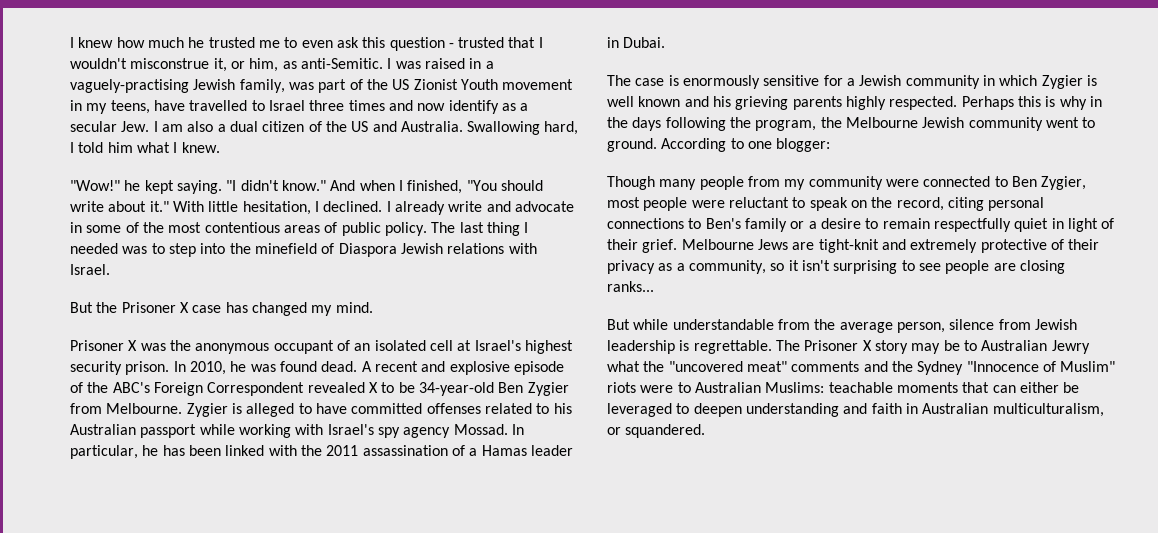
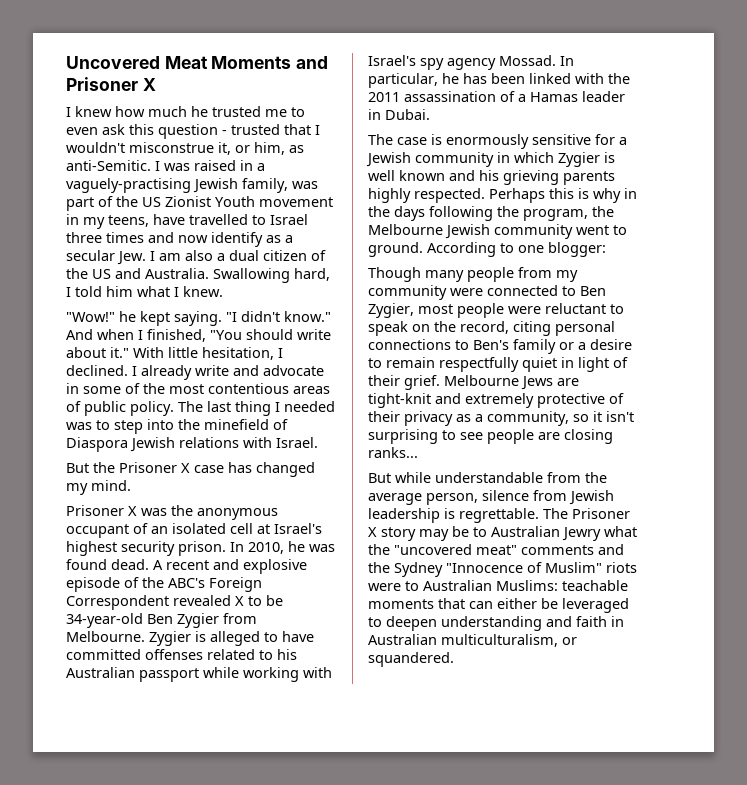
+ Uncovered Meat Moments and Prisoner X

